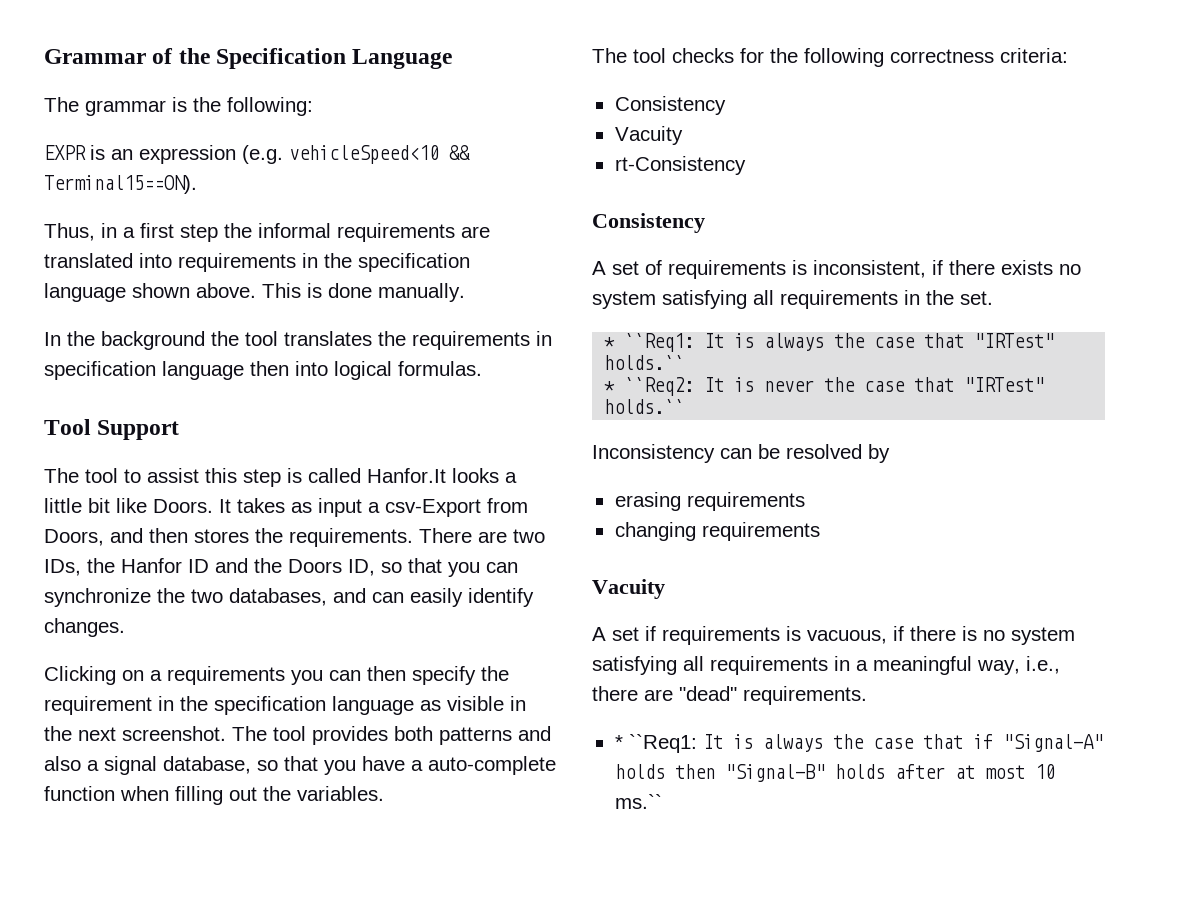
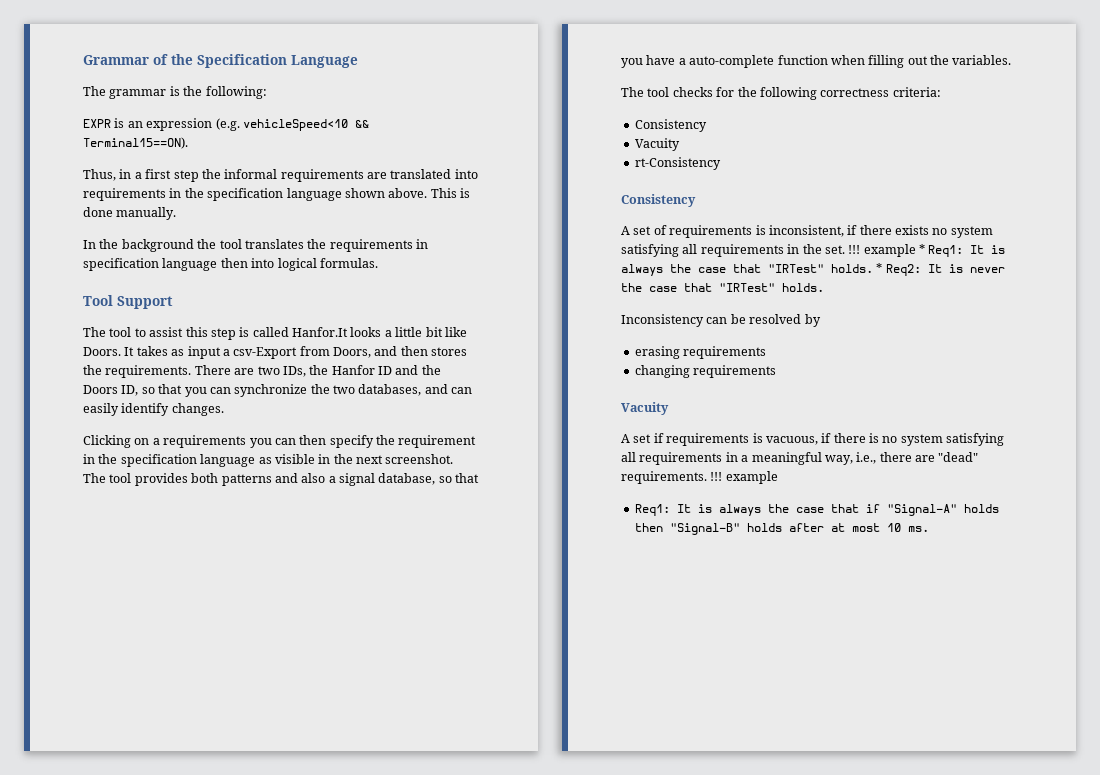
- A set of requirements is inconsistent, if there exists no system satisfying all requirements in the set.
- * ``Req1: It is always the case that "IRTest" holds.``
- * ``Req2: It is never the case that "IRTest" holds.``
+ A set of requirements is inconsistent, if there exists no system satisfying all requirements in the set. !!! example * Req1: It is always the case that "IRTest" holds. * Req2: It is never the case that "IRTest" holds.
- A set if requirements is vacuous, if there is no system satisfying all requirements in a meaningful way, i.e., there are "dead" requirements.
- * ``Req1: It is always the case that if "Signal-A" holds then "Signal-B" holds after at most 10 ms.``
+ A set if requirements is vacuous, if there is no system satisfying all requirements in a meaningful way, i.e., there are "dead" requirements. !!! example
+ Req1: It is always the case that if "Signal-A" holds then "Signal-B" holds after at most 10 ms.

